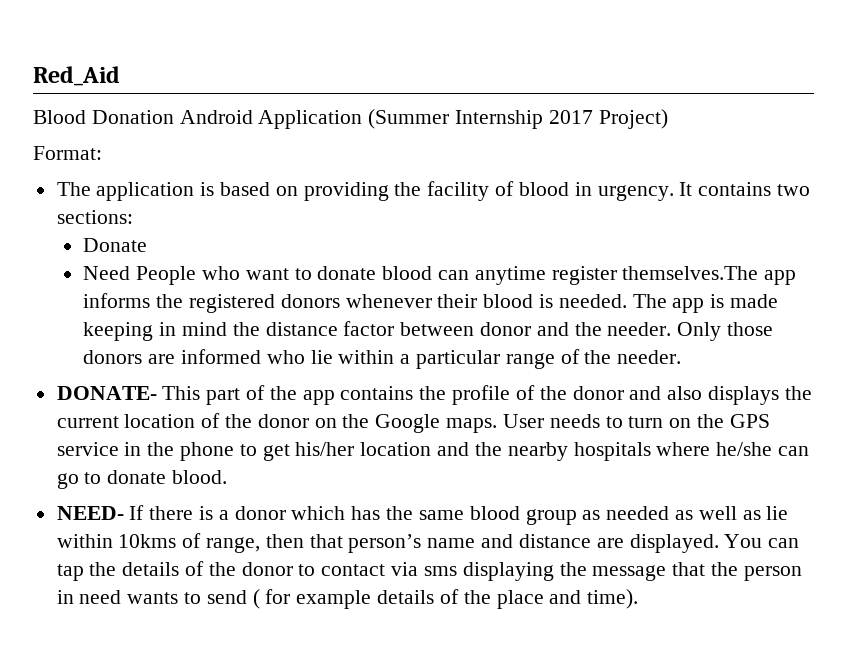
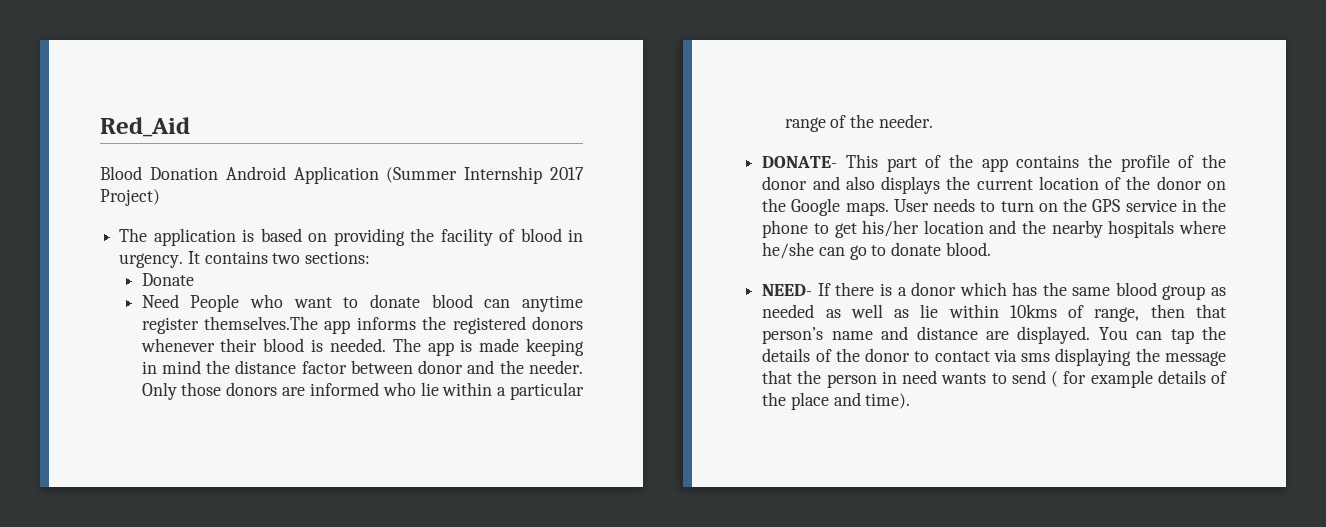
- Format:

